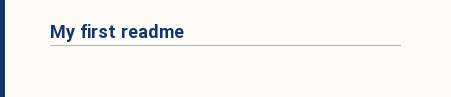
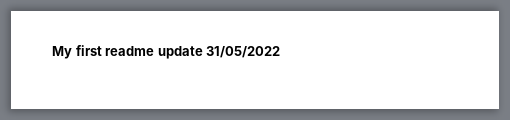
- My first readme
+ My first readme update 31/05/2022

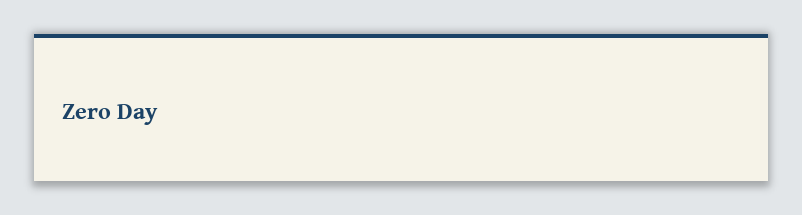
- My first readme update 31/05/2022
+ Zero Day

